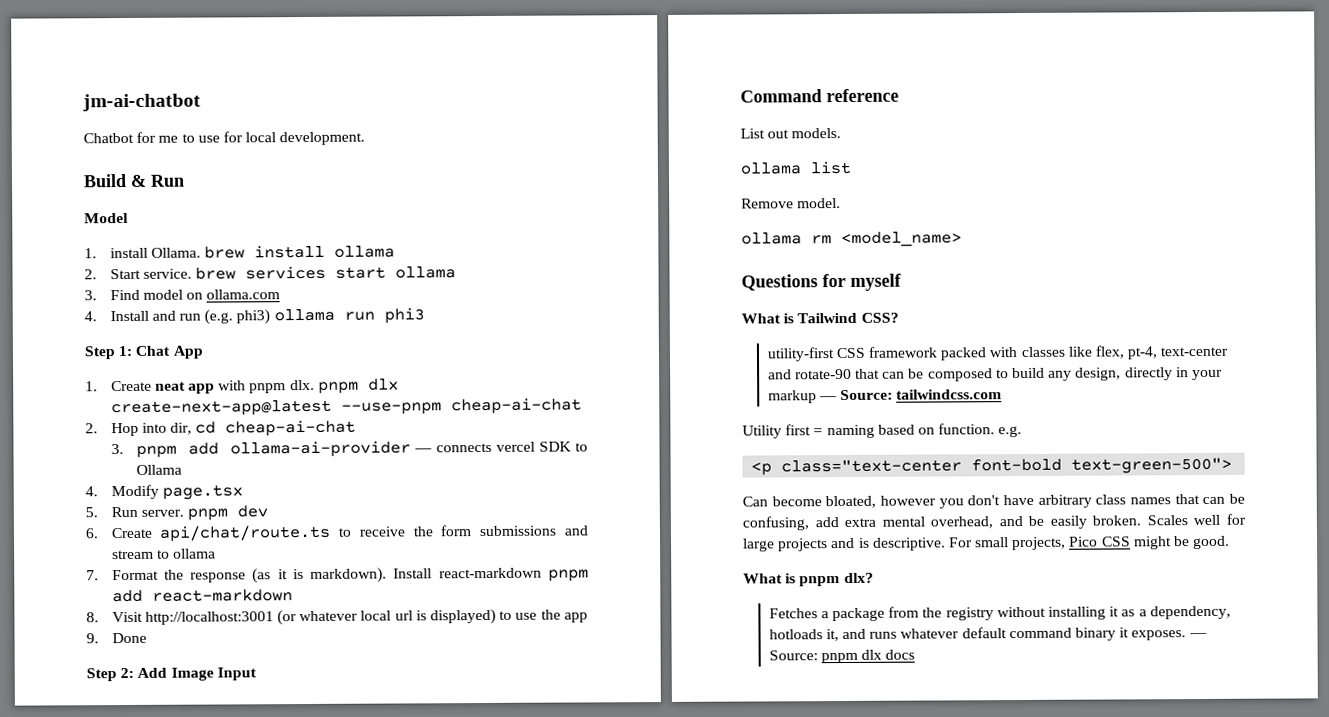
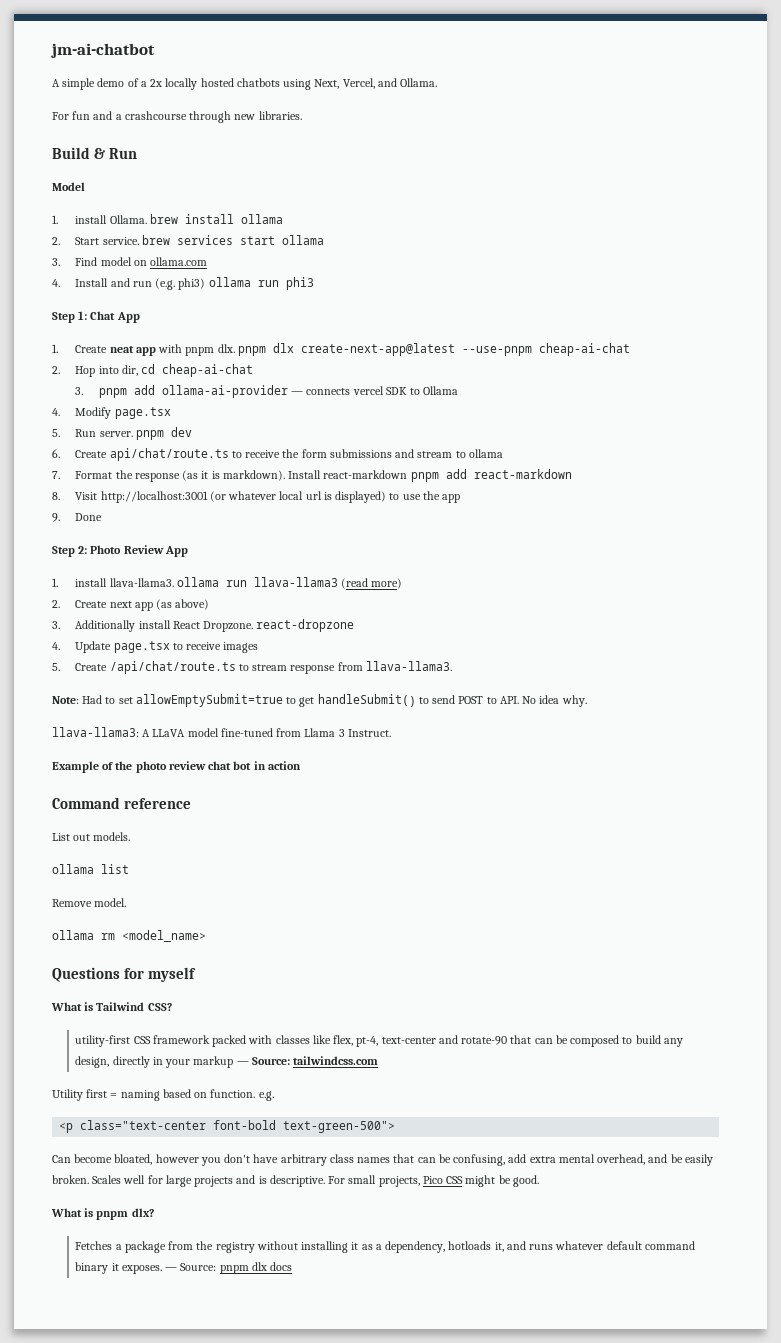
- Chatbot for me to use for local development.
+ A simple demo of a 2x locally hosted chatbots using Next, Vercel, and Ollama.
+ For fun and a crashcourse through new libraries.
- Step 2: Add Image Input
+ Step 2: Photo Review App
+ 1. install llava-llama3. ollama run llava-llama3 (read more)
+ 2. Create next app (as above)
+ 3. Additionally install React Dropzone. react-dropzone
+ 4. Update page.tsx to receive images
+ 5. Create /api/chat/route.ts to stream response from llava-llama3.
+ Note: Had to set allowEmptySubmit=true to get handleSubmit() to send POST to API. No idea why.
+ llava-llama3: A LLaVA model fine-tuned from Llama 3 Instruct.
+ Example of the photo review chat bot in action

